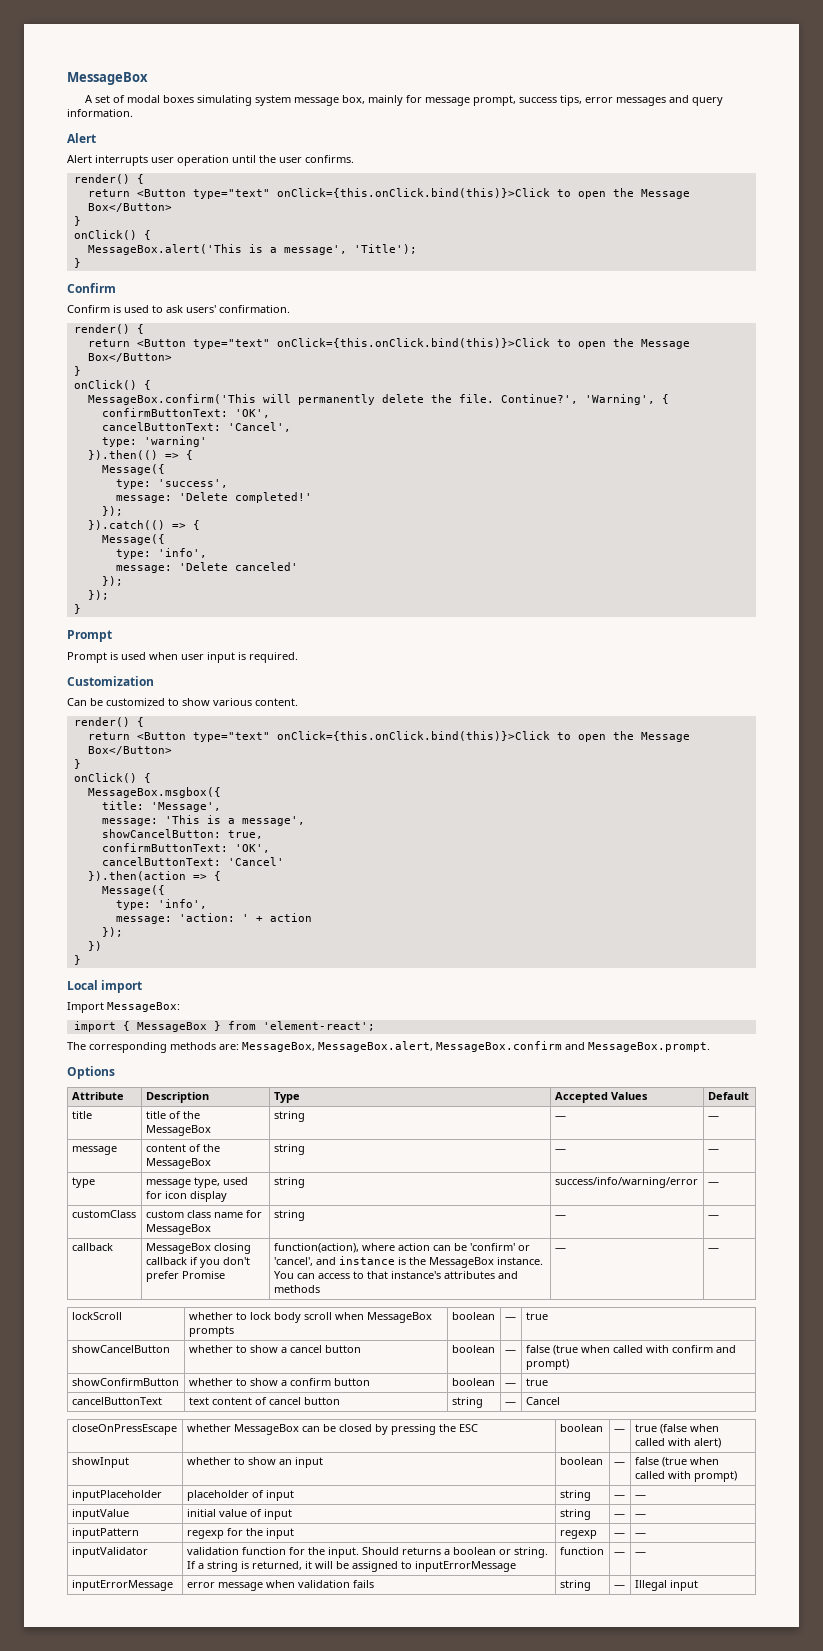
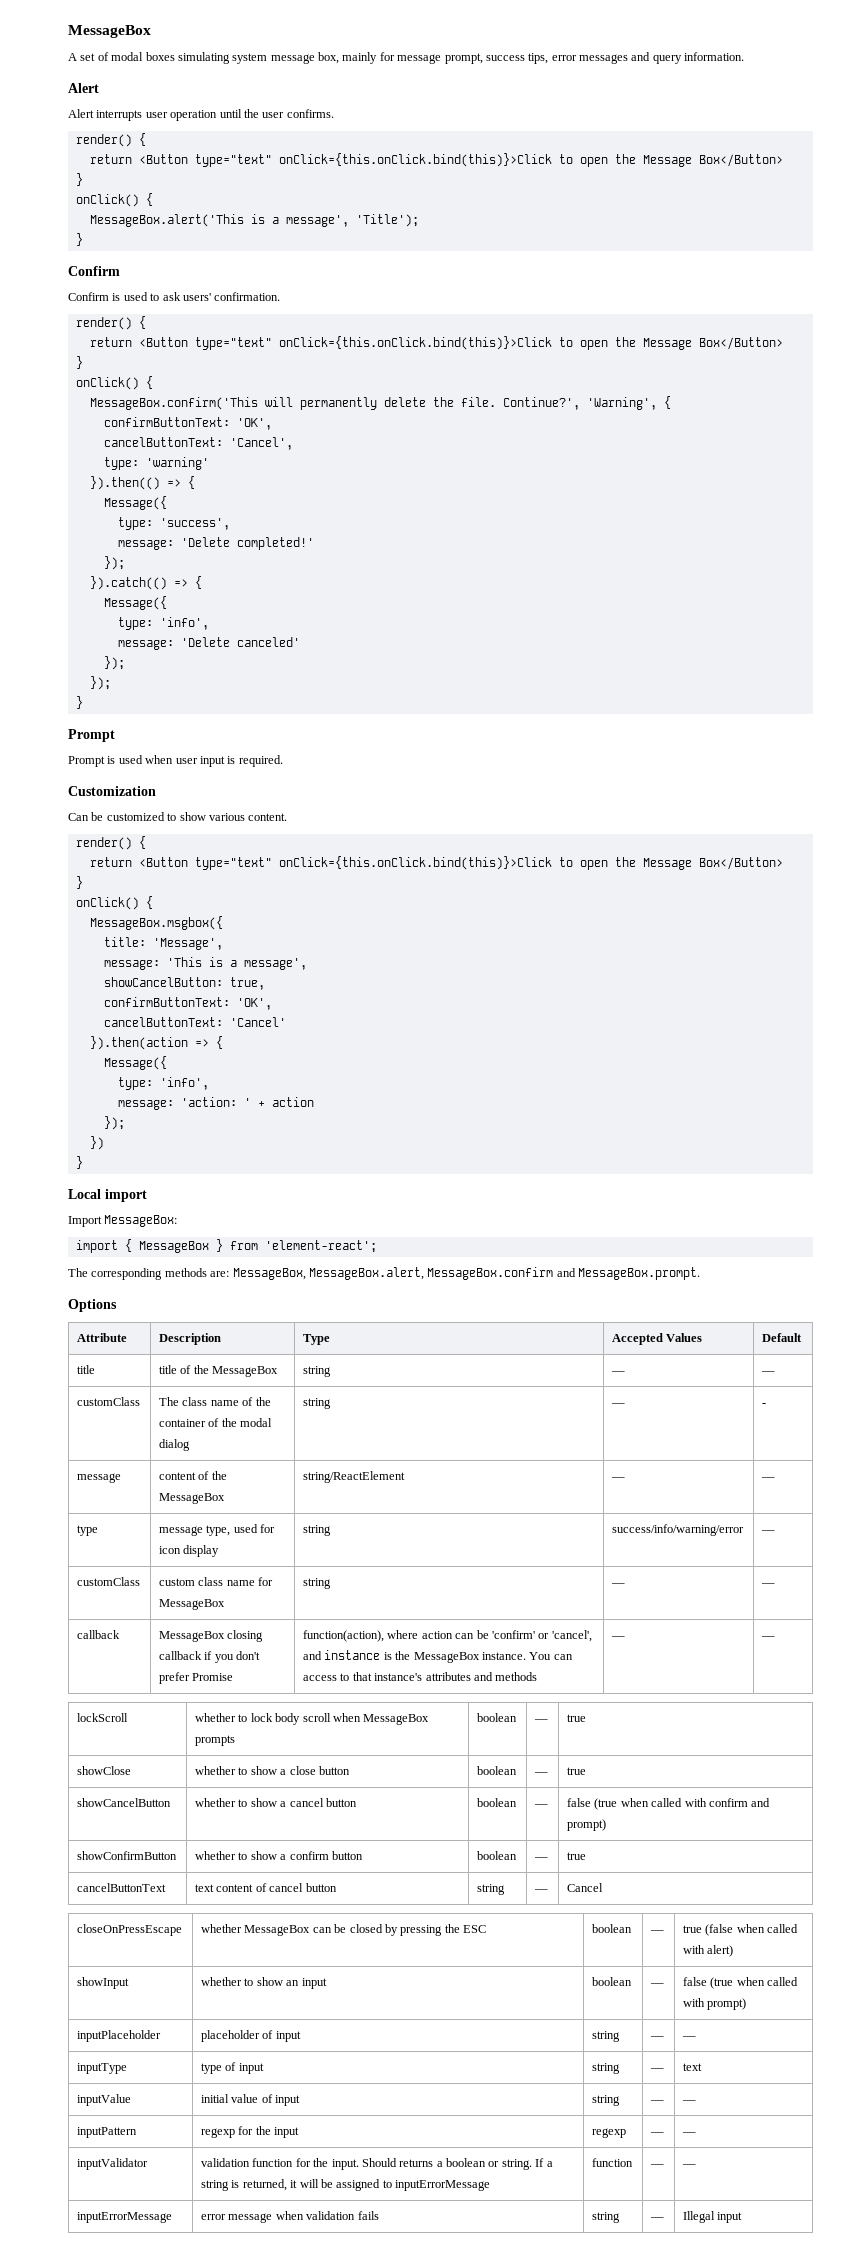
+ customClass | The class name of the container of the modal dialog | string | — | -
- message | content of the MessageBox | string | — | —
+ message | content of the MessageBox | string/ReactElement | — | —
+ showClose | whether to show a close button | boolean | — | true
+ inputType | type of input | string | — | text

